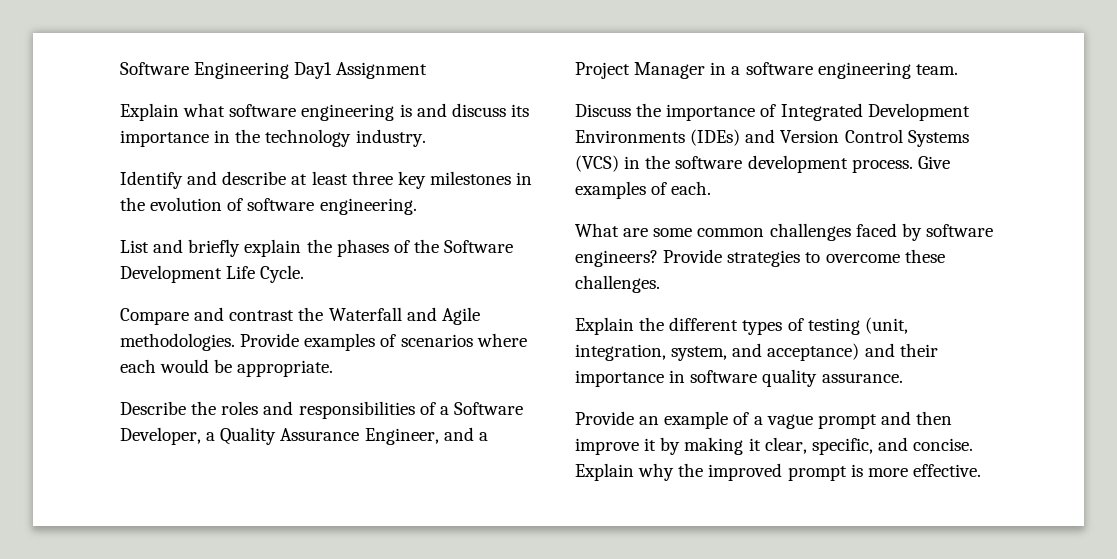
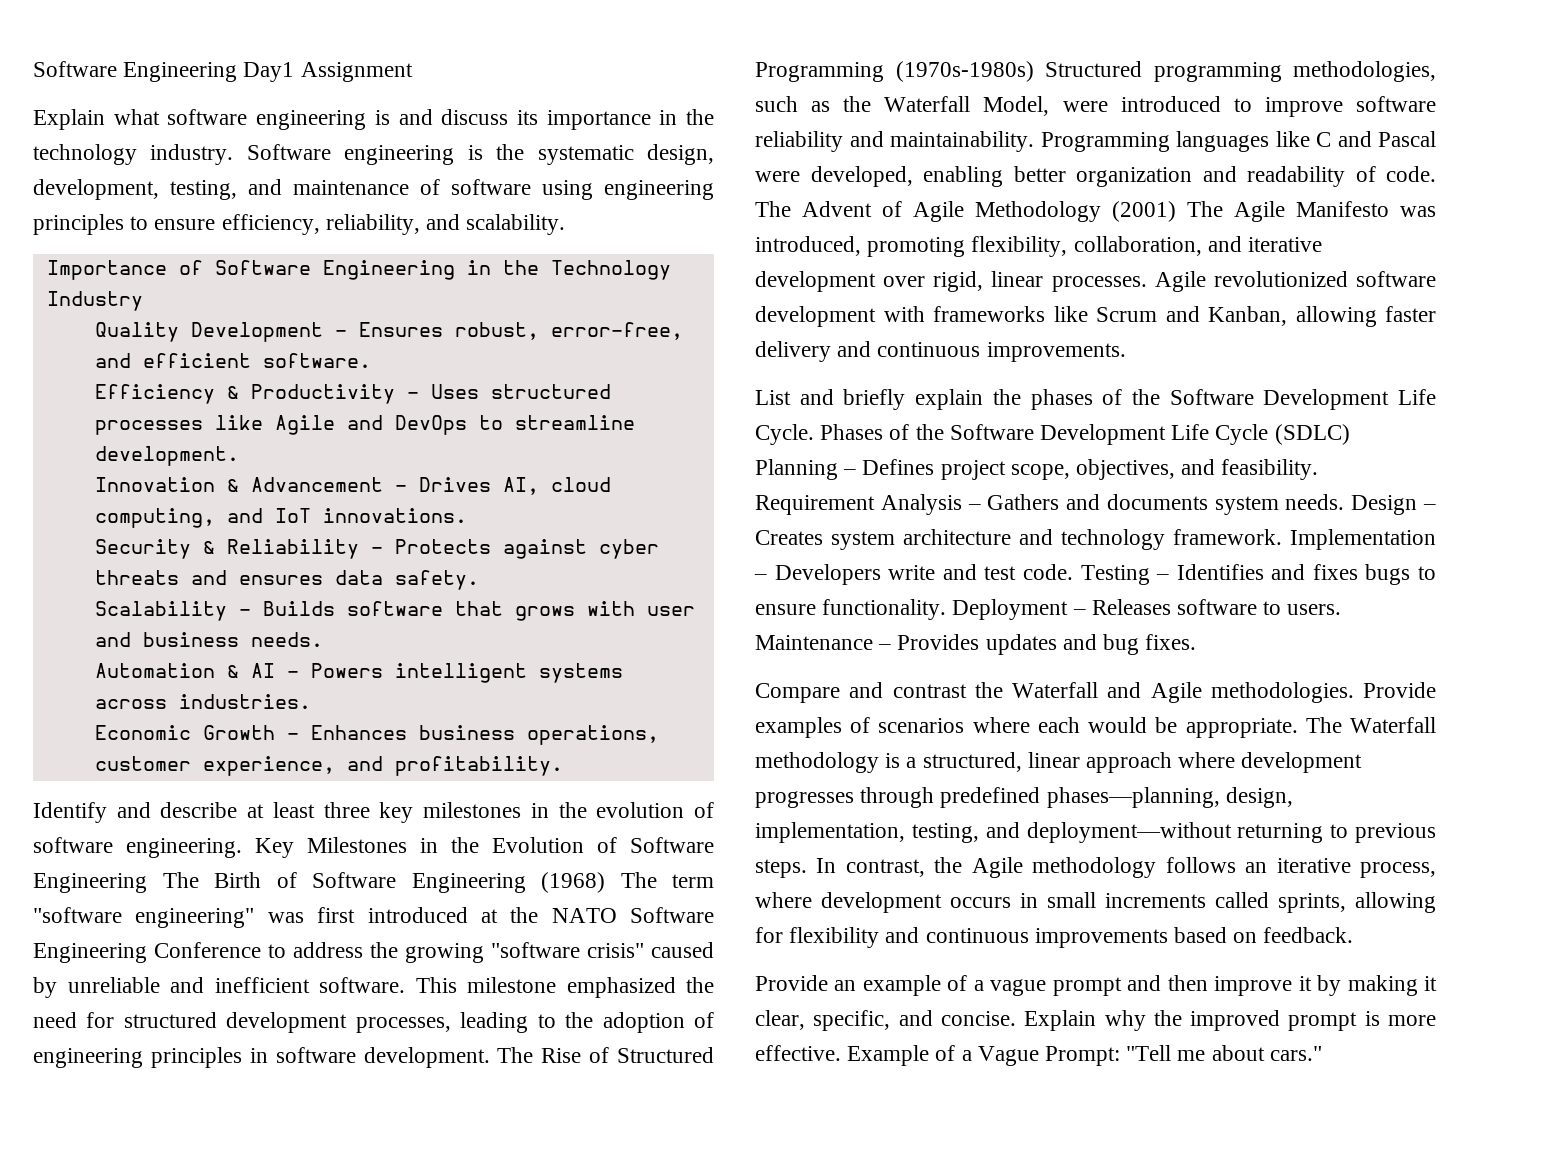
+ Software engineering is the systematic design, development, testing, and maintenance of software using engineering principles to ensure efficiency, reliability, and scalability.
+ Importance of Software Engineering in the Technology Industry
+ Quality Development – Ensures robust, error-free, and efficient software.
+ Efficiency & Productivity – Uses structured processes like Agile and DevOps to streamline development.
+ Innovation & Advancement – Drives AI, cloud computing, and IoT innovations.
+ Security & Reliability – Protects against cyber threats and ensures data safety.
+ Scalability – Builds software that grows with user and business needs.
+ Automation & AI – Powers intelligent systems across industries.
+ Economic Growth – Enhances business operations, customer experience, and profitability.
+ Key Milestones in the Evolution of Software Engineering The Birth of Software Engineering (1968) The term "software engineering" was first introduced at the NATO Software Engineering Conference to address the growing "software crisis" caused by unreliable and inefficient software. This milestone emphasized the need for structured development processes, leading to the adoption of engineering principles in software development. The Rise of Structured Programming (1970s-1980s) Structured programming methodologies, such as the Waterfall Model, were introduced to improve software reliability and maintainability. Programming languages like C and Pascal were developed, enabling better organization and readability of code. The Advent of Agile Methodology (2001) The Agile Manifesto was introduced, promoting flexibility, collaboration, and iterative development over rigid, linear processes. Agile revolutionized software development with frameworks like Scrum and Kanban, allowing faster delivery and continuous improvements.
+ Phases of the Software Development Life Cycle (SDLC) Planning – Defines project scope, objectives, and feasibility. Requirement Analysis – Gathers and documents system needs. Design – Creates system architecture and technology framework. Implementation – Developers write and test code. Testing – Identifies and fixes bugs to ensure functionality. Deployment – Releases software to users. Maintenance – Provides updates and bug fixes.
- Provide examples of scenarios where each would be appropriate.
- Describe the roles and responsibilities of a Software Developer, a Quality Assurance Engineer, and a Project Manager in a software engineering team.
- Discuss the importance of Integrated Development Environments (IDEs) and Version Control Systems (VCS) in the software development process. Give examples of each.
- What are some common challenges faced by software engineers? Provide strategies to overcome these challenges.
- Explain the different types of testing (unit, integration, system, and acceptance) and their importance in software quality assurance.
+ Provide examples of scenarios where each would be appropriate. The Waterfall methodology is a structured, linear approach where development progresses through predefined phases—planning, design, implementation, testing, and deployment—without returning to previous steps. In contrast, the Agile methodology follows an iterative process, where development occurs in small increments called sprints, allowing for flexibility and continuous improvements based on feedback.
+ Example of a Vague Prompt: "Tell me about cars."

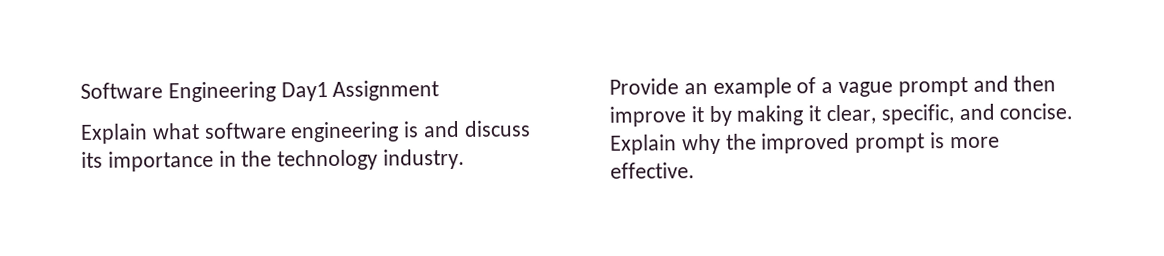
- Software engineering is the systematic design, development, testing, and maintenance of software using engineering principles to ensure efficiency, reliability, and scalability.
- Importance of Software Engineering in the Technology Industry
- Quality Development – Ensures robust, error-free, and efficient software.
- Efficiency & Productivity – Uses structured processes like Agile and DevOps to streamline development.
- Innovation & Advancement – Drives AI, cloud computing, and IoT innovations.
- Security & Reliability – Protects against cyber threats and ensures data safety.
- Scalability – Builds software that grows with user and business needs.
- Automation & AI – Powers intelligent systems across industries.
- Economic Growth – Enhances business operations, customer experience, and profitability.
- Identify and describe at least three key milestones in the evolution of software engineering. Key Milestones in the Evolution of Software Engineering The Birth of Software Engineering (1968) The term "software engineering" was first introduced at the NATO Software Engineering Conference to address the growing "software crisis" caused by unreliable and inefficient software. This milestone emphasized the need for structured development processes, leading to the adoption of engineering principles in software development. The Rise of Structured Programming (1970s-1980s) Structured programming methodologies, such as the Waterfall Model, were introduced to improve software reliability and maintainability. Programming languages like C and Pascal were developed, enabling better organization and readability of code. The Advent of Agile Methodology (2001) The Agile Manifesto was introduced, promoting flexibility, collaboration, and iterative development over rigid, linear processes. Agile revolutionized software development with frameworks like Scrum and Kanban, allowing faster delivery and continuous improvements.
- List and briefly explain the phases of the Software Development Life Cycle. Phases of the Software Development Life Cycle (SDLC) Planning – Defines project scope, objectives, and feasibility. Requirement Analysis – Gathers and documents system needs. Design – Creates system architecture and technology framework. Implementation – Developers write and test code. Testing – Identifies and fixes bugs to ensure functionality. Deployment – Releases software to users. Maintenance – Provides updates and bug fixes.
- Compare and contrast the Waterfall and Agile methodologies. Provide examples of scenarios where each would be appropriate. The Waterfall methodology is a structured, linear approach where development progresses through predefined phases—planning, design, implementation, testing, and deployment—without returning to previous steps. In contrast, the Agile methodology follows an iterative process, where development occurs in small increments called sprints, allowing for flexibility and continuous improvements based on feedback.
- Example of a Vague Prompt: "Tell me about cars."

